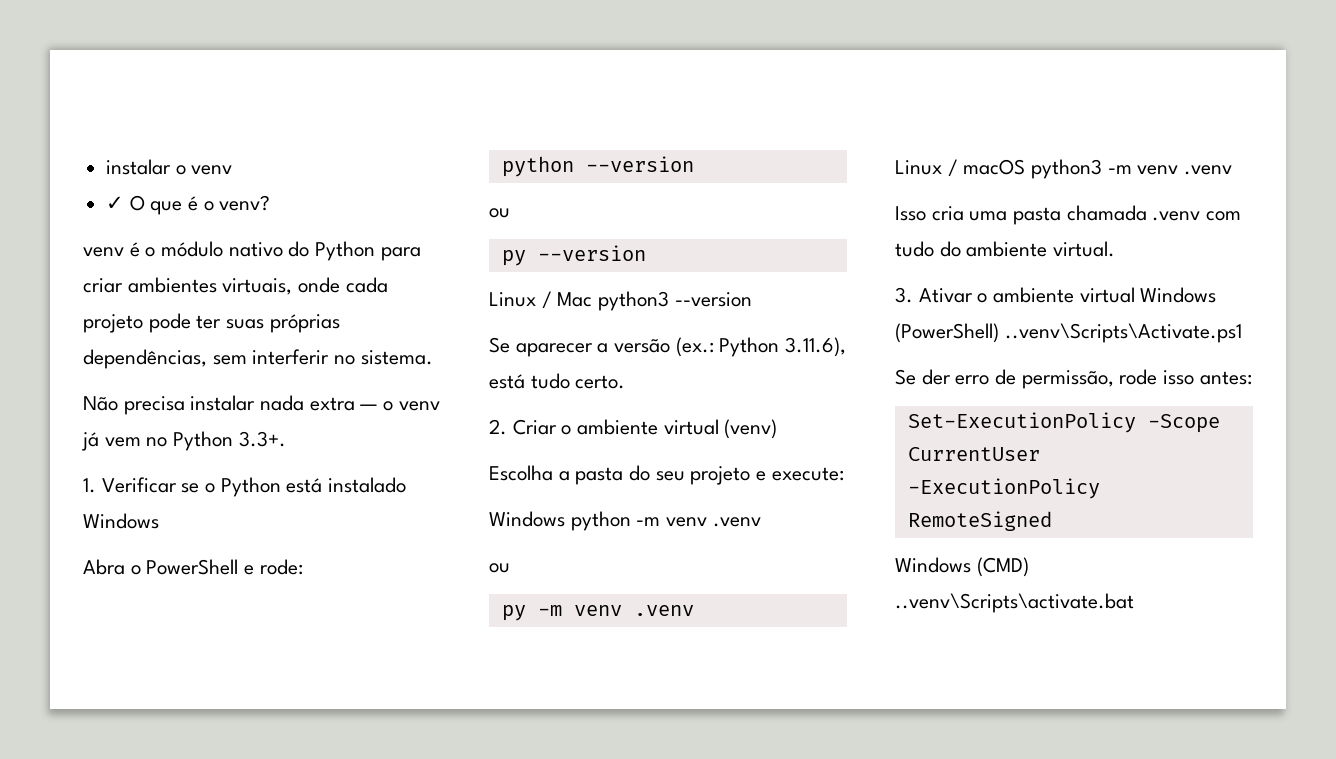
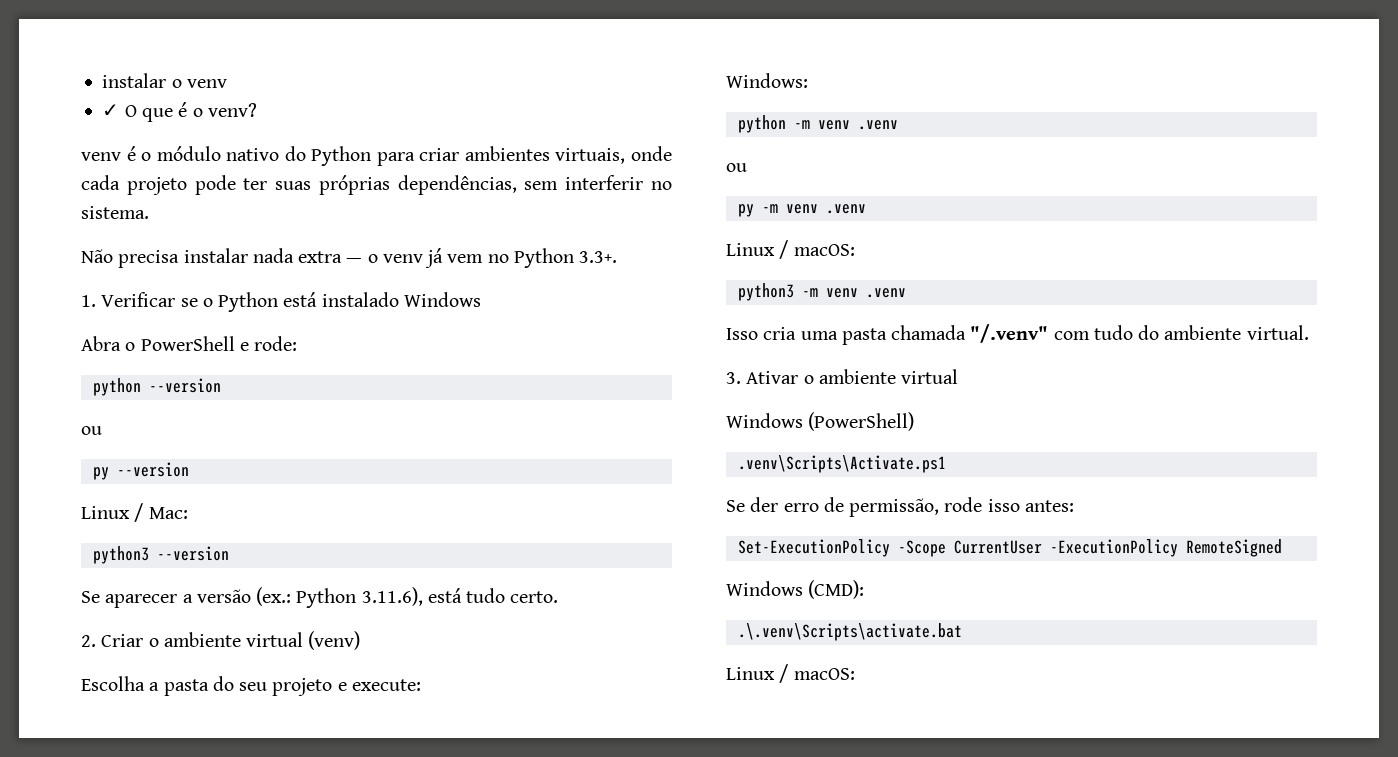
- Linux / Mac python3 --version
+ Linux / Mac:
+ python3 --version
- Windows python -m venv .venv
+ Windows:
+ python -m venv .venv
  py -m venv .venv
- Linux / macOS python3 -m venv .venv
+ Linux / macOS:
+ python3 -m venv .venv
- Isso cria uma pasta chamada .venv com tudo do ambiente virtual.
+ Isso cria uma pasta chamada "/.venv" com tudo do ambiente virtual.
- 3. Ativar o ambiente virtual Windows (PowerShell) ..venv\Scripts\Activate.ps1
+ 3. Ativar o ambiente virtual
+ Windows (PowerShell)
+ .venv\Scripts\Activate.ps1
- Windows (CMD) ..venv\Scripts\activate.bat
+ Windows (CMD):
+ .\.venv\Scripts\activate.bat
+ Linux / macOS:

